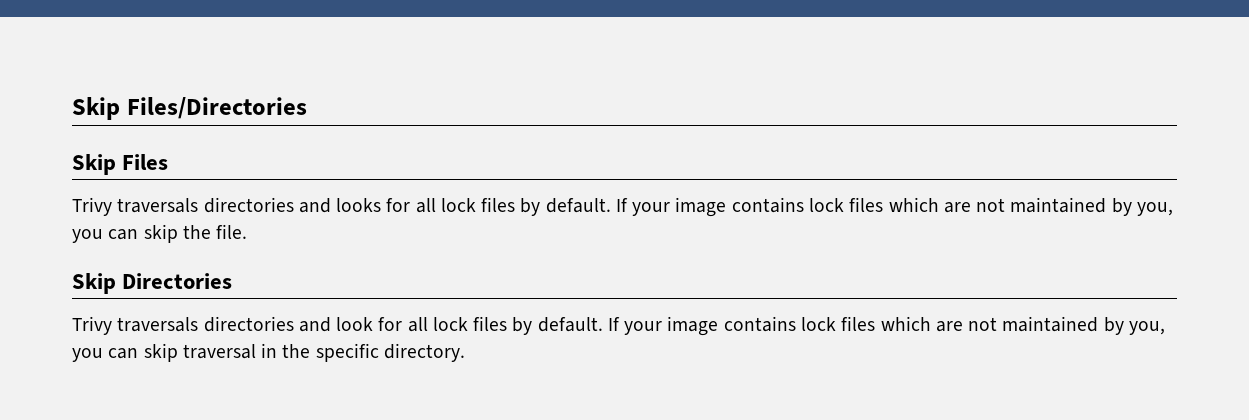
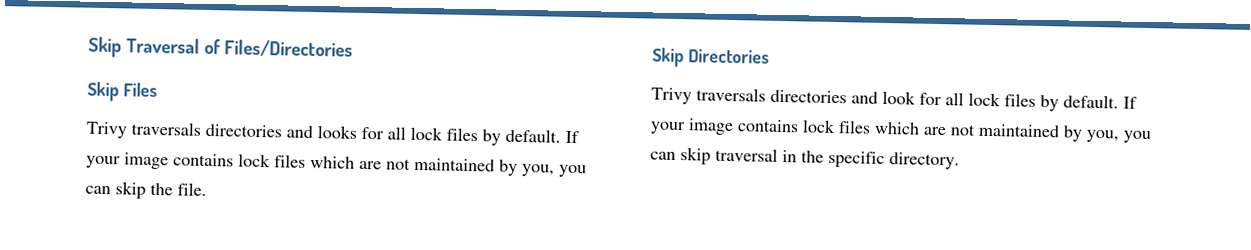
- Skip Files/Directories
+ Skip Traversal of Files/Directories

